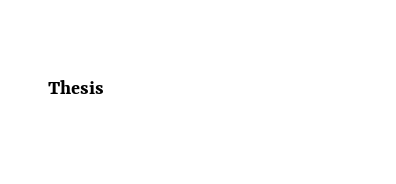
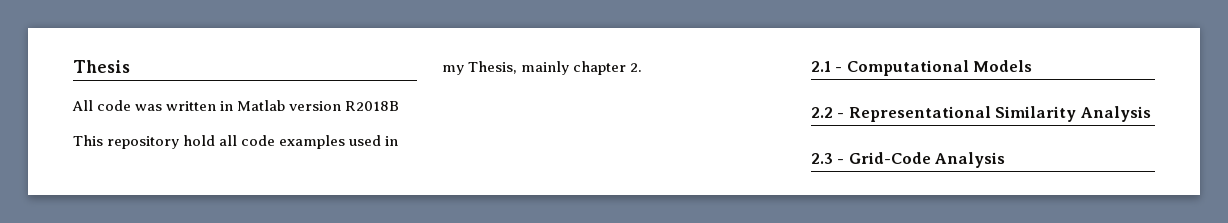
+ All code was written in Matlab version R2018B
+ This repository hold all code examples used in my Thesis, mainly chapter 2.
+ 2.1 - Computational Models
+ 2.2 - Representational Similarity Analysis
+ 2.3 - Grid-Code Analysis

